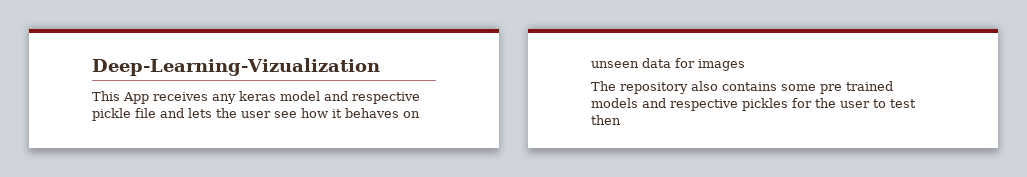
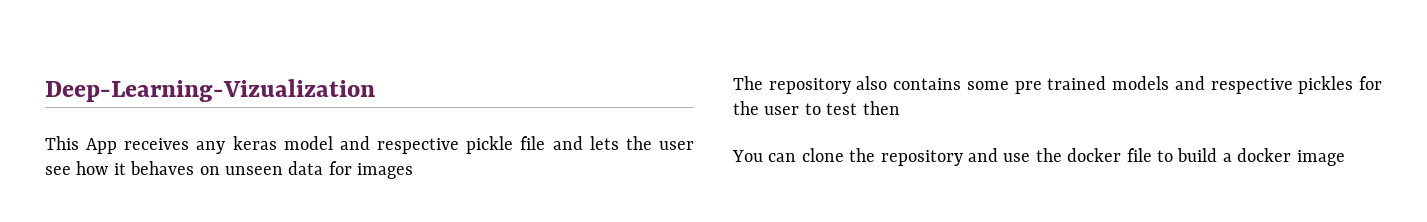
+ You can clone the repository and use the docker file to build a docker image

